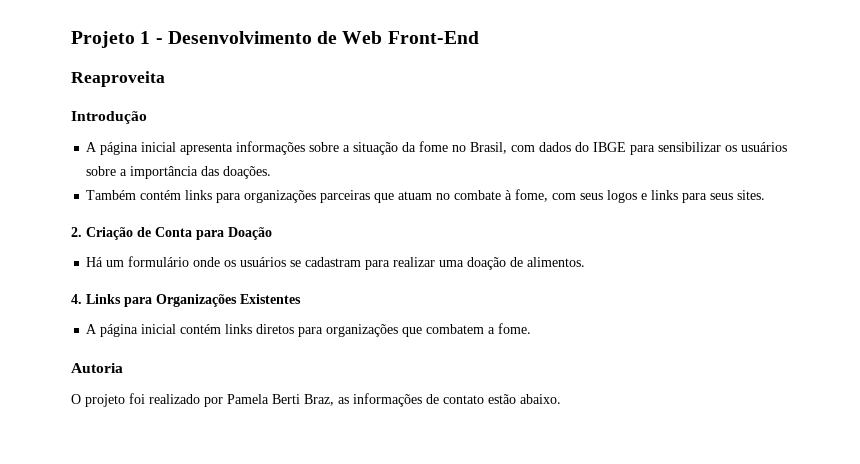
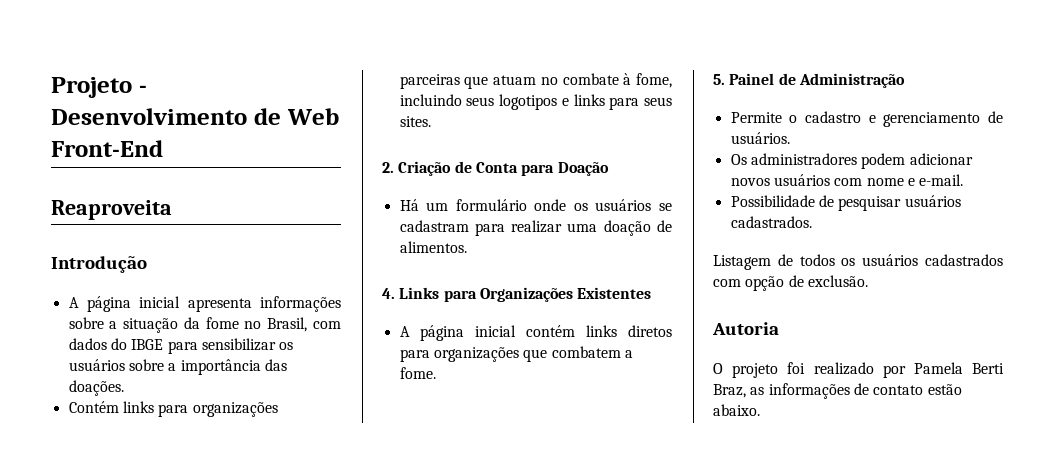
- Projeto 1 - Desenvolvimento de Web Front-End
+ Projeto - Desenvolvimento de Web Front-End
- Também contém links para organizações parceiras que atuam no combate à fome, com seus logos e links para seus sites.
+ Contém links para organizações parceiras que atuam no combate à fome, incluindo seus logotipos e links para seus sites.
+ 5. Painel de Administração
+ Permite o cadastro e gerenciamento de usuários.
+ Os administradores podem adicionar novos usuários com nome e e-mail.
+ Possibilidade de pesquisar usuários cadastrados.
+ Listagem de todos os usuários cadastrados com opção de exclusão.

